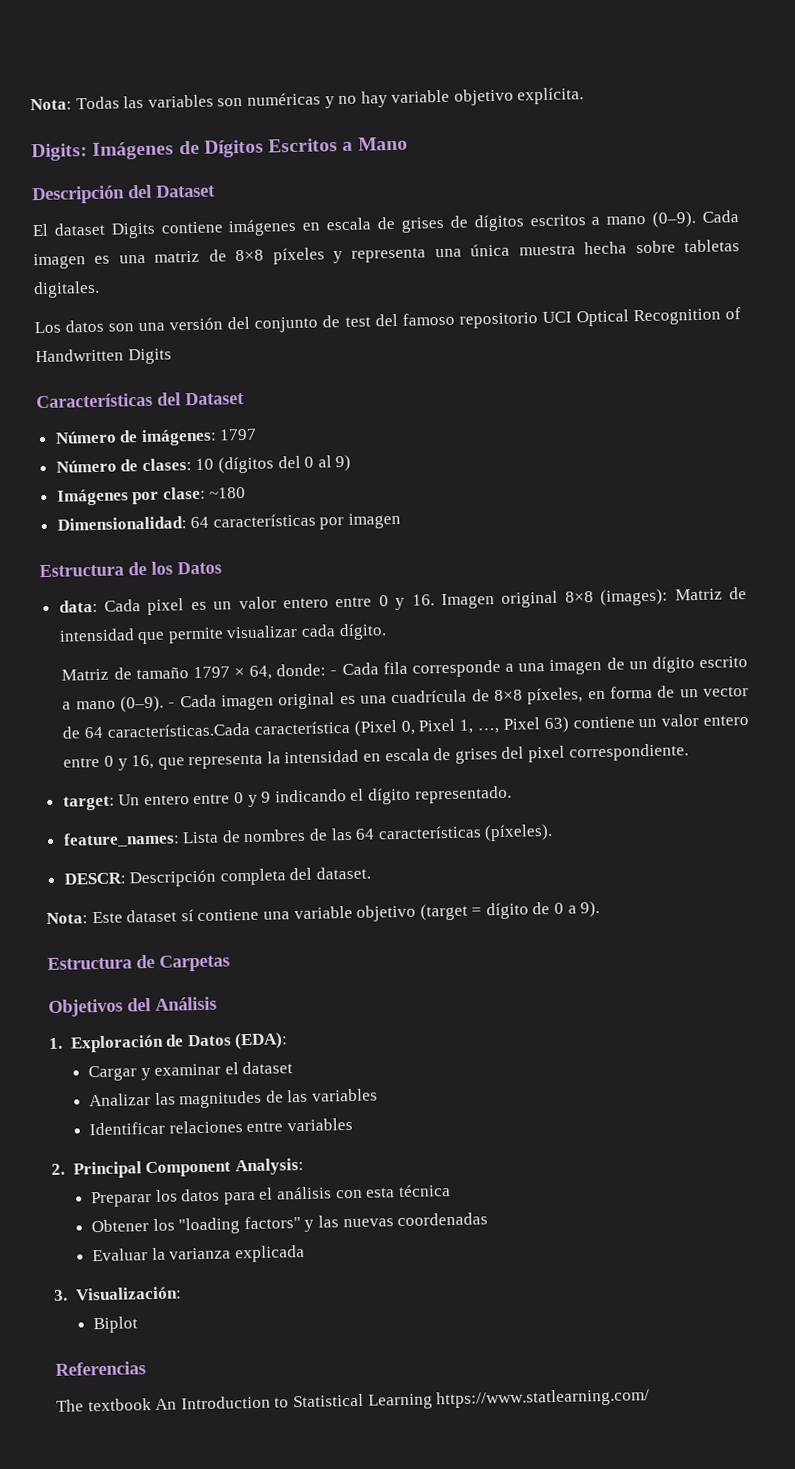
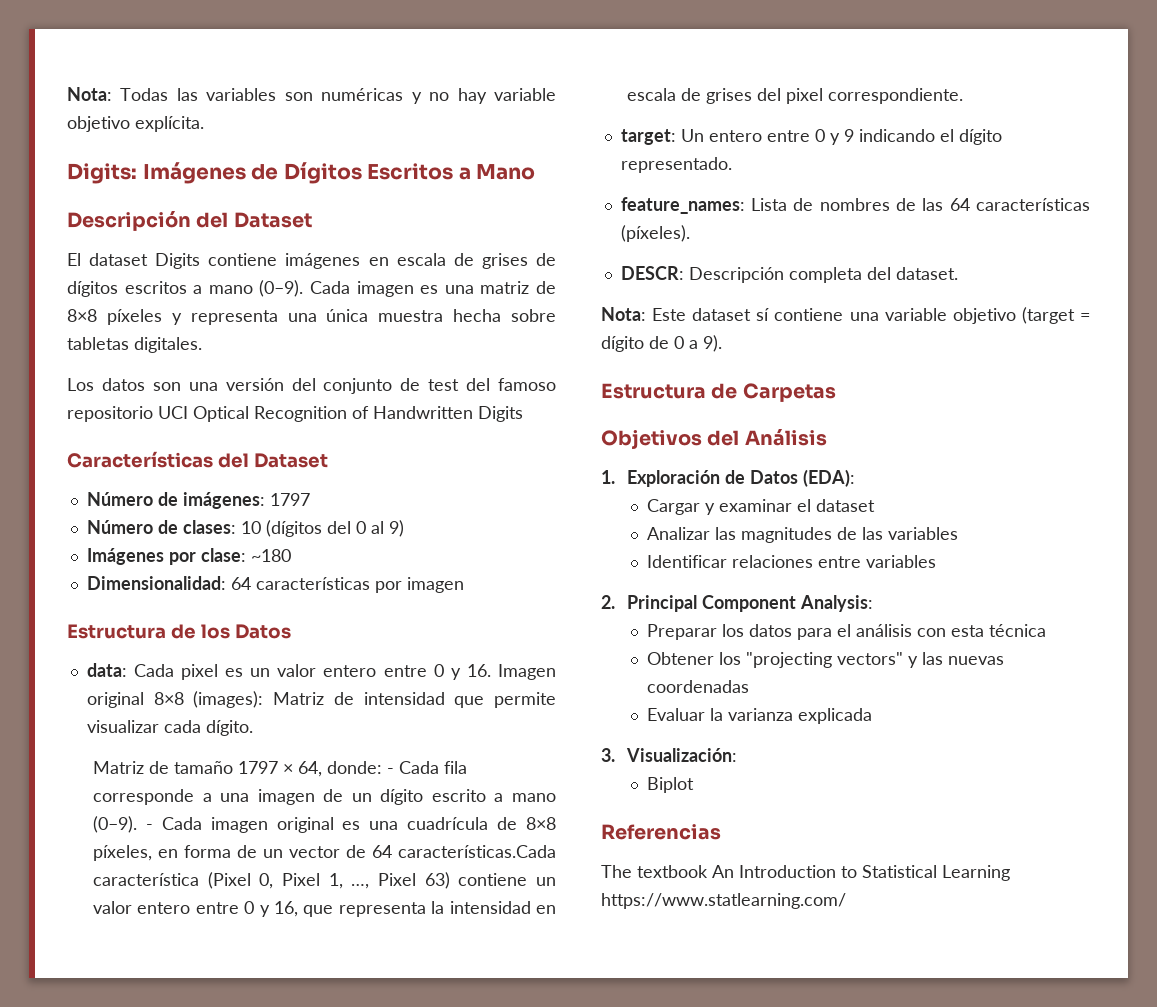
- Obtener los "loading factors" y las nuevas coordenadas
+ Obtener los "projecting vectors" y las nuevas coordenadas

